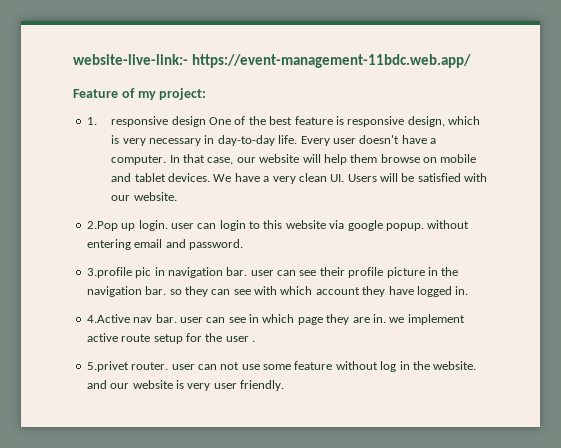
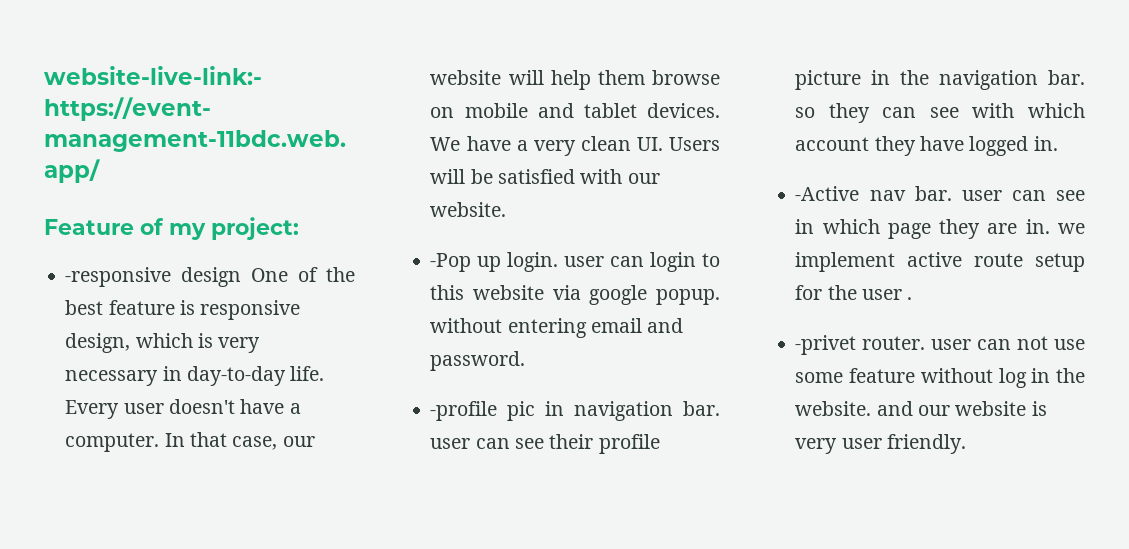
- 1. responsive design One of the best feature is responsive design, which is very necessary in day-to-day life.
+ -responsive design One of the best feature is responsive design, which is very necessary in day-to-day life.
- 2.Pop up login. user can login to this website via google popup. without entering email and password.
+ -Pop up login. user can login to this website via google popup. without entering email and password.
- 3.profile pic in navigation bar. user can see their profile picture in the navigation bar. so they can see with which account they have logged in.
+ -profile pic in navigation bar. user can see their profile picture in the navigation bar. so they can see with which account they have logged in.
- 4.Active nav bar. user can see in which page they are in. we implement active route setup for the user .
+ -Active nav bar. user can see in which page they are in. we implement active route setup for the user .
- 5.privet router. user can not use some feature without log in the website. and our website is very user friendly.
+ -privet router. user can not use some feature without log in the website. and our website is very user friendly.

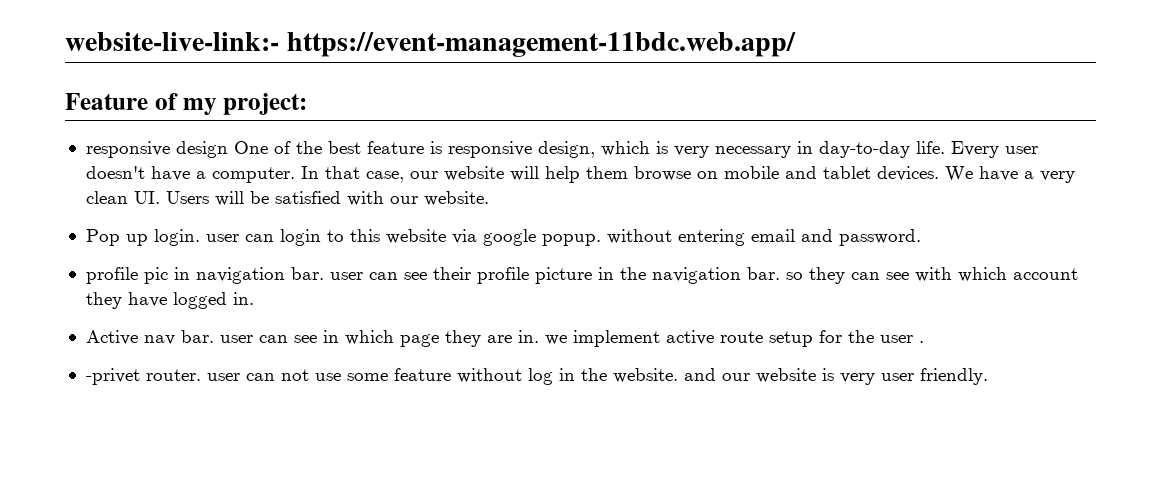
- -responsive design One of the best feature is responsive design, which is very necessary in day-to-day life.
+ responsive design One of the best feature is responsive design, which is very necessary in day-to-day life.
- -Pop up login. user can login to this website via google popup. without entering email and password.
+ Pop up login. user can login to this website via google popup. without entering email and password.
- -profile pic in navigation bar. user can see their profile picture in the navigation bar. so they can see with which account they have logged in.
+ profile pic in navigation bar. user can see their profile picture in the navigation bar. so they can see with which account they have logged in.
- -Active nav bar. user can see in which page they are in. we implement active route setup for the user .
+ Active nav bar. user can see in which page they are in. we implement active route setup for the user .

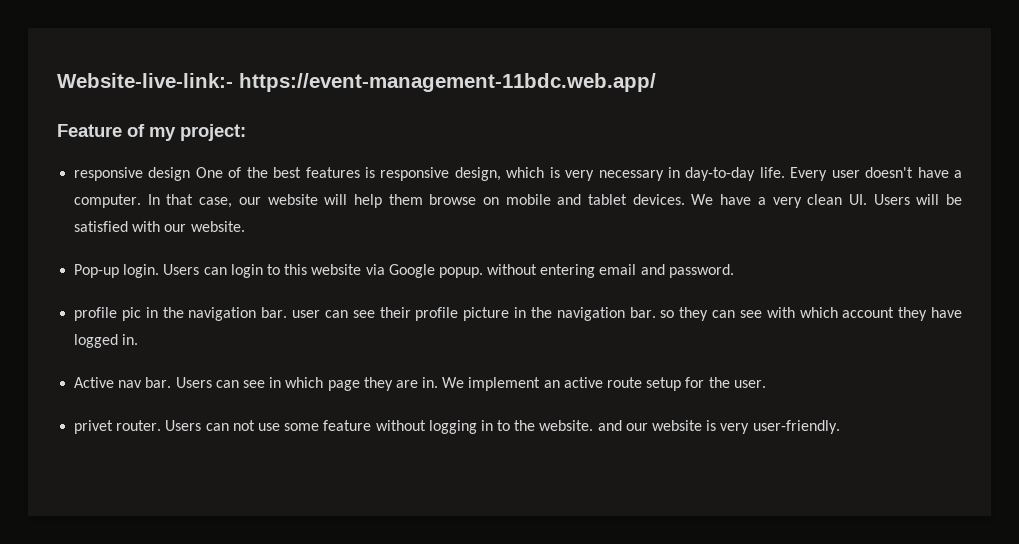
- website-live-link:- https://event-management-11bdc.web.app/
+ Website-live-link:- https://event-management-11bdc.web.app/
- responsive design One of the best feature is responsive design, which is very necessary in day-to-day life.
+ responsive design One of the best features is responsive design, which is very necessary in day-to-day life.
- Pop up login. user can login to this website via google popup. without entering email and password.
+ Pop-up login. Users can login to this website via Google popup. without entering email and password.
- profile pic in navigation bar. user can see their profile picture in the navigation bar. so they can see with which account they have logged in.
+ profile pic in the navigation bar. user can see their profile picture in the navigation bar. so they can see with which account they have logged in.
- Active nav bar. user can see in which page they are in. we implement active route setup for the user .
- -privet router. user can not use some feature without log in the website. and our website is very user friendly.
+ Active nav bar. Users can see in which page they are in. We implement an active route setup for the user.
+ privet router. Users can not use some feature without logging in to the website. and our website is very user-friendly.

